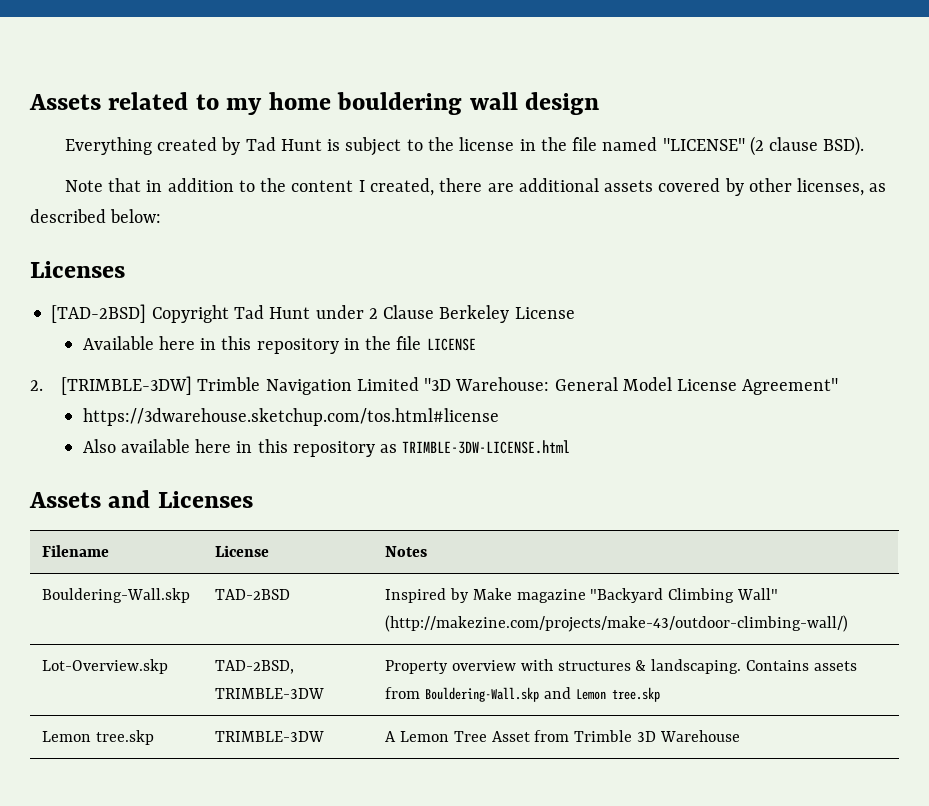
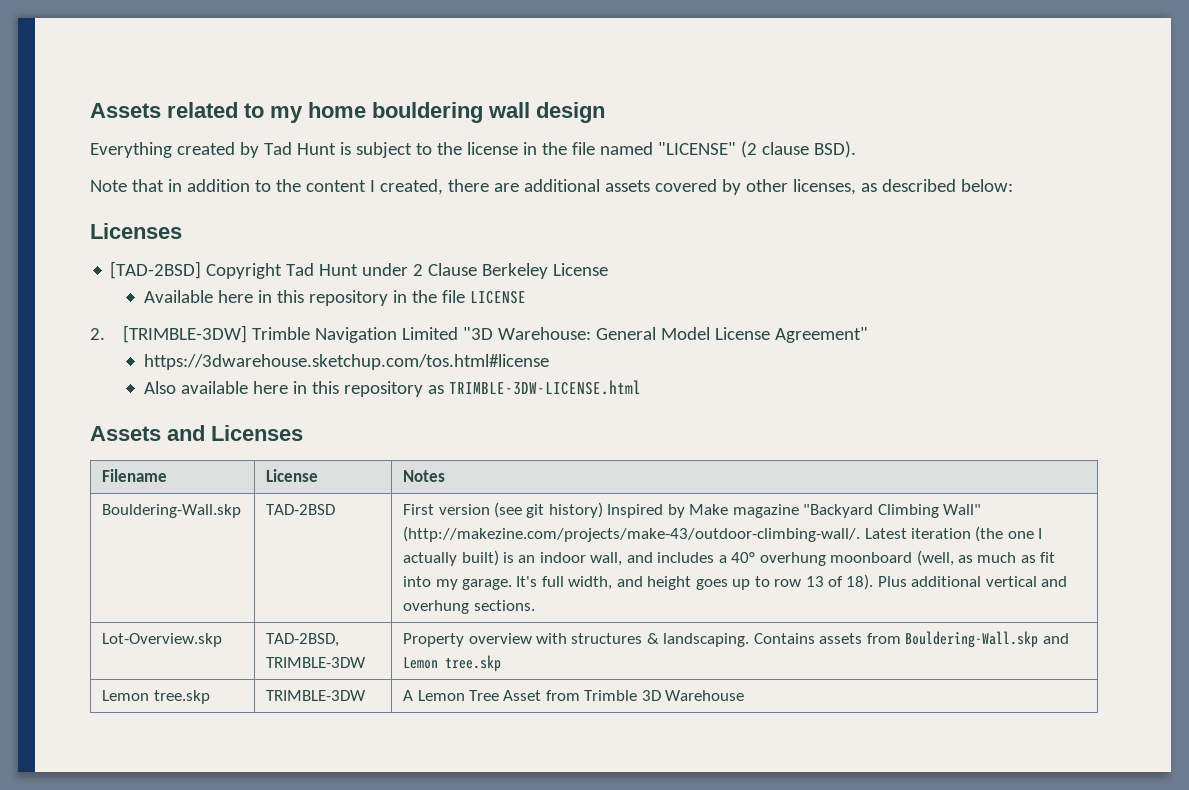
- Inspired by Make magazine "Backyard Climbing Wall" (http://makezine.com/projects/make-43/outdoor-climbing-wall/)
+ First version (see git history) Inspired by Make magazine "Backyard Climbing Wall" (http://makezine.com/projects/make-43/outdoor-climbing-wall/. Latest iteration (the one I actually built) is an indoor wall, and includes a 40° overhung moonboard (well, as much as fit into my garage. It's full width, and height goes up to row 13 of 18). Plus additional vertical and overhung sections.

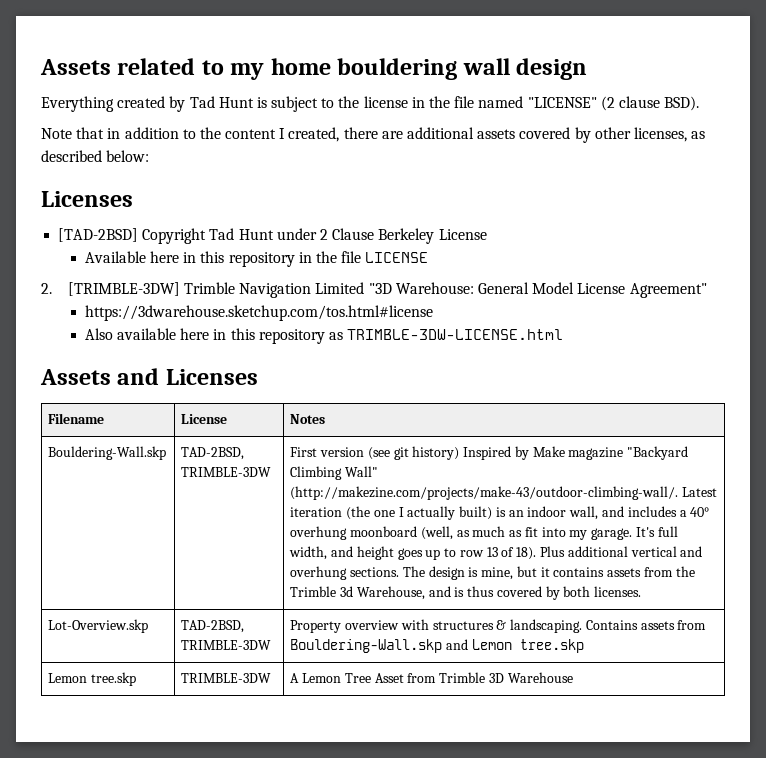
- Bouldering-Wall.skp | TAD-2BSD
+ Bouldering-Wall.skp | TAD-2BSD, TRIMBLE-3DW
+ The design is mine, but it contains assets from the Trimble 3d Warehouse, and is thus covered by both licenses.

